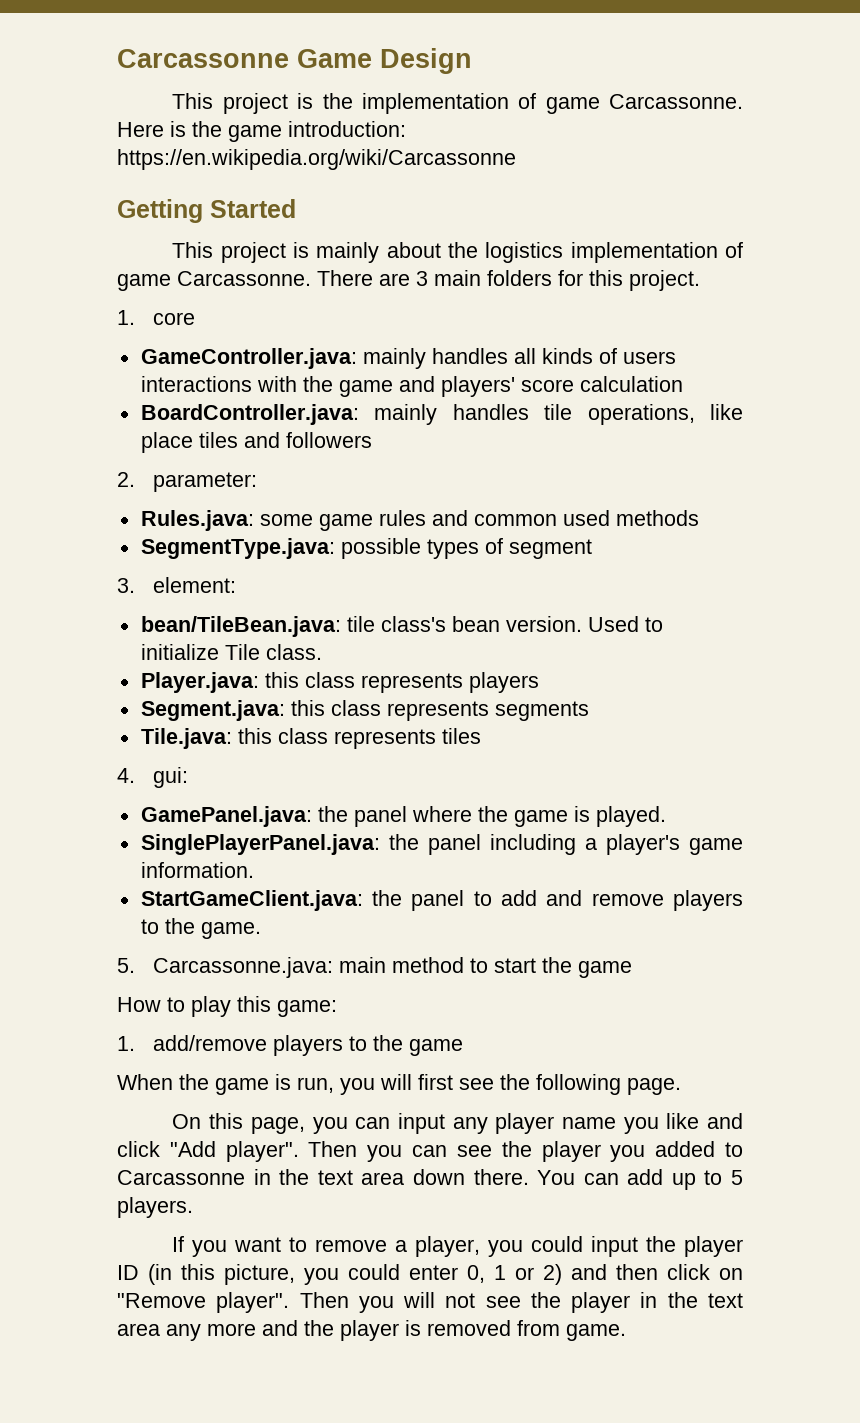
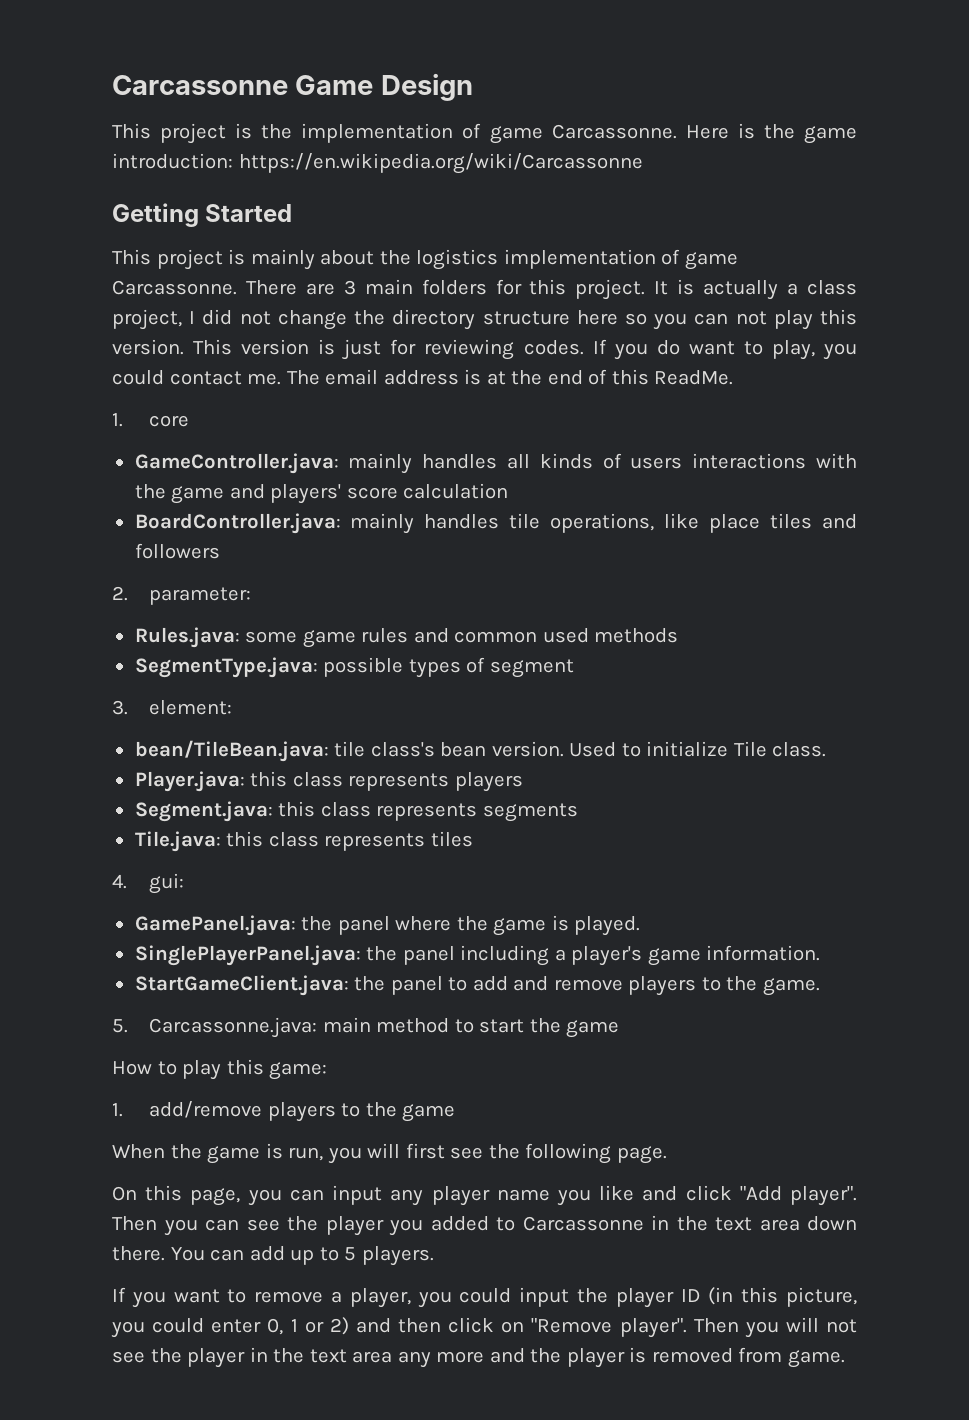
+ It is actually a class project, I did not change the directory structure here so you can not play this version. This version is just for reviewing codes. If you do want to play, you could contact me. The email address is at the end of this ReadMe.

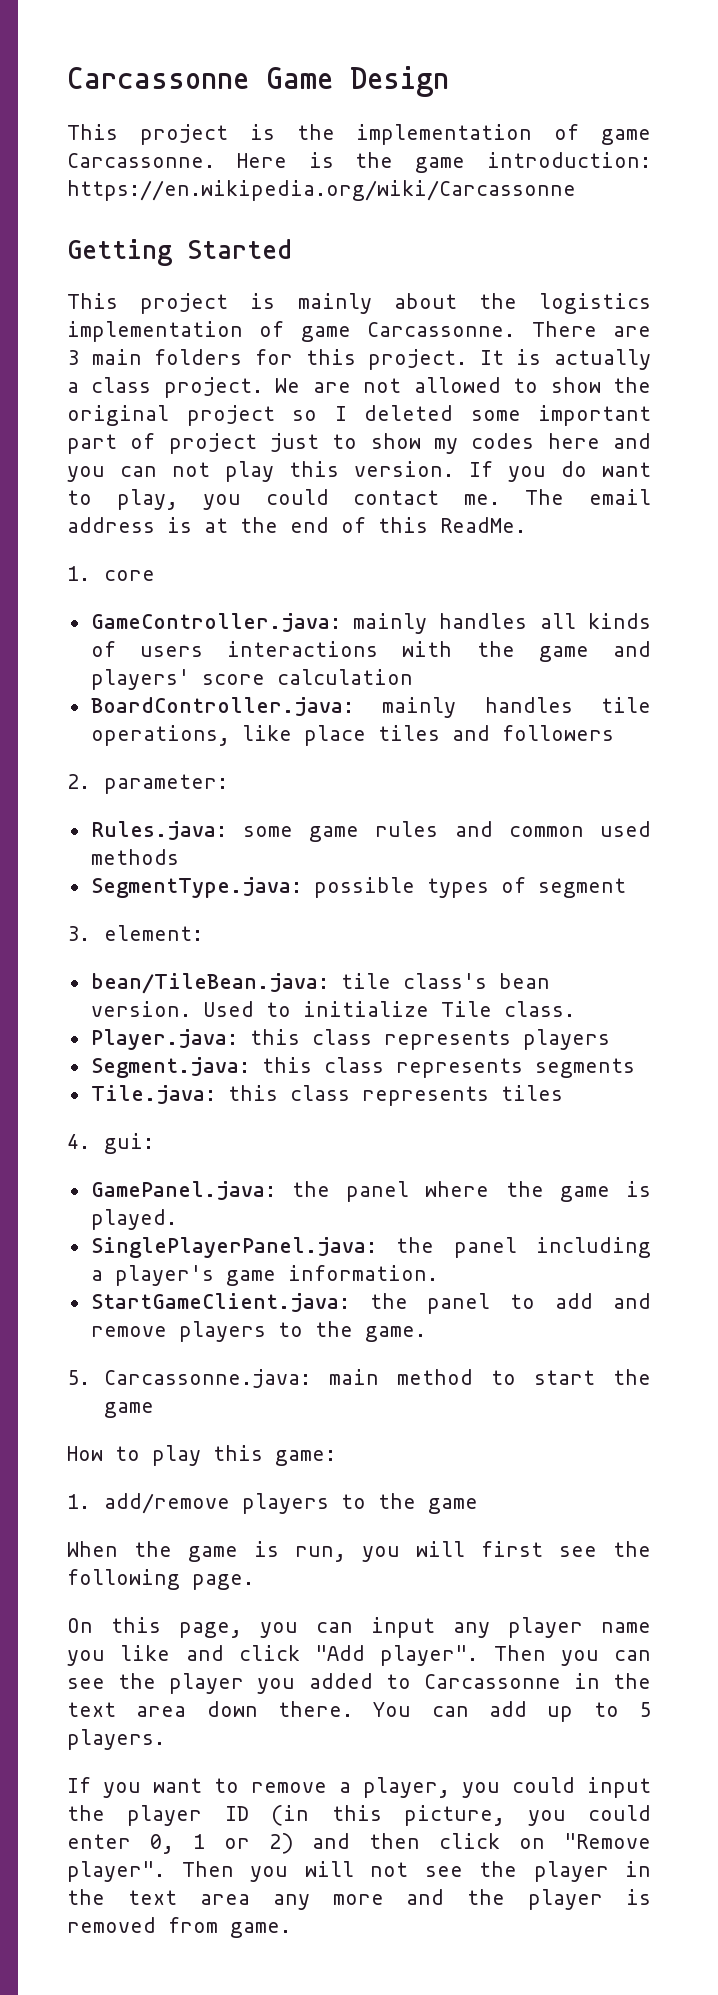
- It is actually a class project, I did not change the directory structure here so you can not play this version.
+ It is actually a class project. We are not allowed to show the original project so I deleted some important part of project just to show my codes here and you can not play this version.
- This version is just for reviewing codes.

